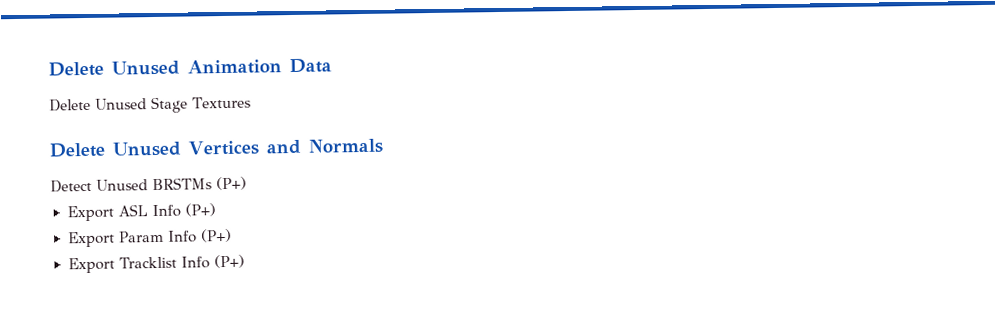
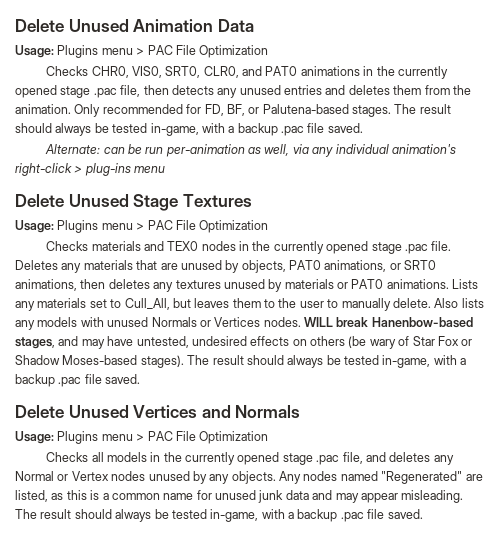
  Delete Unused Animation Data
+ Usage: Plugins menu > PAC File Optimization
+ Checks CHR0, VIS0, SRT0, CLR0, and PAT0 animations in the currently opened stage .pac file, then detects any unused entries and deletes them from the animation. Only recommended for FD, BF, or Palutena-based stages. The result should always be tested in-game, with a backup .pac file saved.
+ Alternate: can be run per-animation as well, via any individual animation's right-click > plug-ins menu
  Delete Unused Stage Textures
+ Usage: Plugins menu > PAC File Optimization
+ Checks materials and TEX0 nodes in the currently opened stage .pac file. Deletes any materials that are unused by objects, PAT0 animations, or SRT0 animations, then deletes any textures unused by materials or PAT0 animations. Lists any materials set to Cull_All, but leaves them to the user to manually delete. Also lists any models with unused Normals or Vertices nodes. WILL break Hanenbow-based stages, and may have untested, undesired effects on others (be wary of Star Fox or Shadow Moses-based stages). The result should always be tested in-game, with a backup .pac file saved.
  Delete Unused Vertices and Normals
- Detect Unused BRSTMs (P+)
- Export ASL Info (P+)
- Export Param Info (P+)
- Export Tracklist Info (P+)
+ Usage: Plugins menu > PAC File Optimization
+ Checks all models in the currently opened stage .pac file, and deletes any Normal or Vertex nodes unused by any objects. Any nodes named "Regenerated" are listed, as this is a common name for unused junk data and may appear misleading. The result should always be tested in-game, with a backup .pac file saved.

